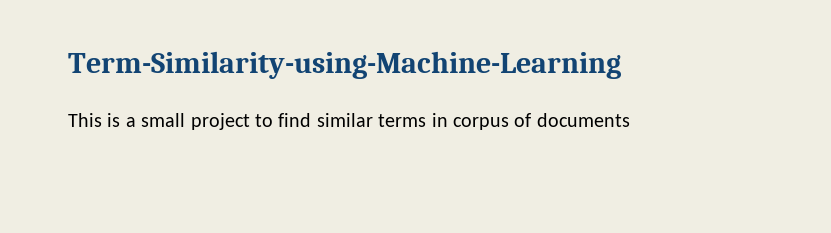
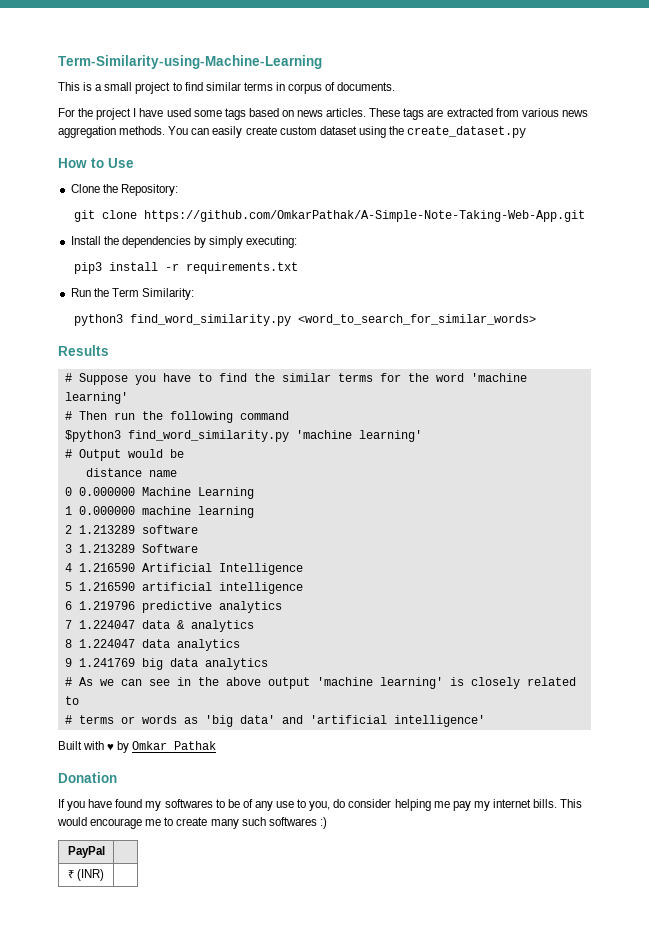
- This is a small project to find similar terms in corpus of documents
+ This is a small project to find similar terms in corpus of documents.
+ For the project I have used some tags based on news articles. These tags are extracted from various news aggregation methods. You can easily create custom dataset using the create_dataset.py
+ How to Use
+ Clone the Repository:
+ git clone https://github.com/OmkarPathak/A-Simple-Note-Taking-Web-App.git
+ Install the dependencies by simply executing:
+ pip3 install -r requirements.txt
+ Run the Term Similarity:
+ python3 find_word_similarity.py <word_to_search_for_similar_words>
+ Results
+ # Suppose you have to find the similar terms for the word 'machine learning'
+ # Then run the following command
+ $python3 find_word_similarity.py 'machine learning'
+ # Output would be
+ distance name
+ 0 0.000000 Machine Learning
+ 1 0.000000 machine learning
+ 2 1.213289 software
+ 3 1.213289 Software
+ 4 1.216590 Artificial Intelligence
+ 5 1.216590 artificial intelligence
+ 6 1.219796 predictive analytics
+ 7 1.224047 data & analytics
+ 8 1.224047 data analytics
+ 9 1.241769 big data analytics
+ # As we can see in the above output 'machine learning' is closely related to
+ # terms or words as 'big data' and 'artificial intelligence'
+ Built with ♥ by Omkar Pathak
+ Donation
+ If you have found my softwares to be of any use to you, do consider helping me pay my internet bills. This would encourage me to create many such softwares :)
+ PayPal |
+ ₹ (INR) |

